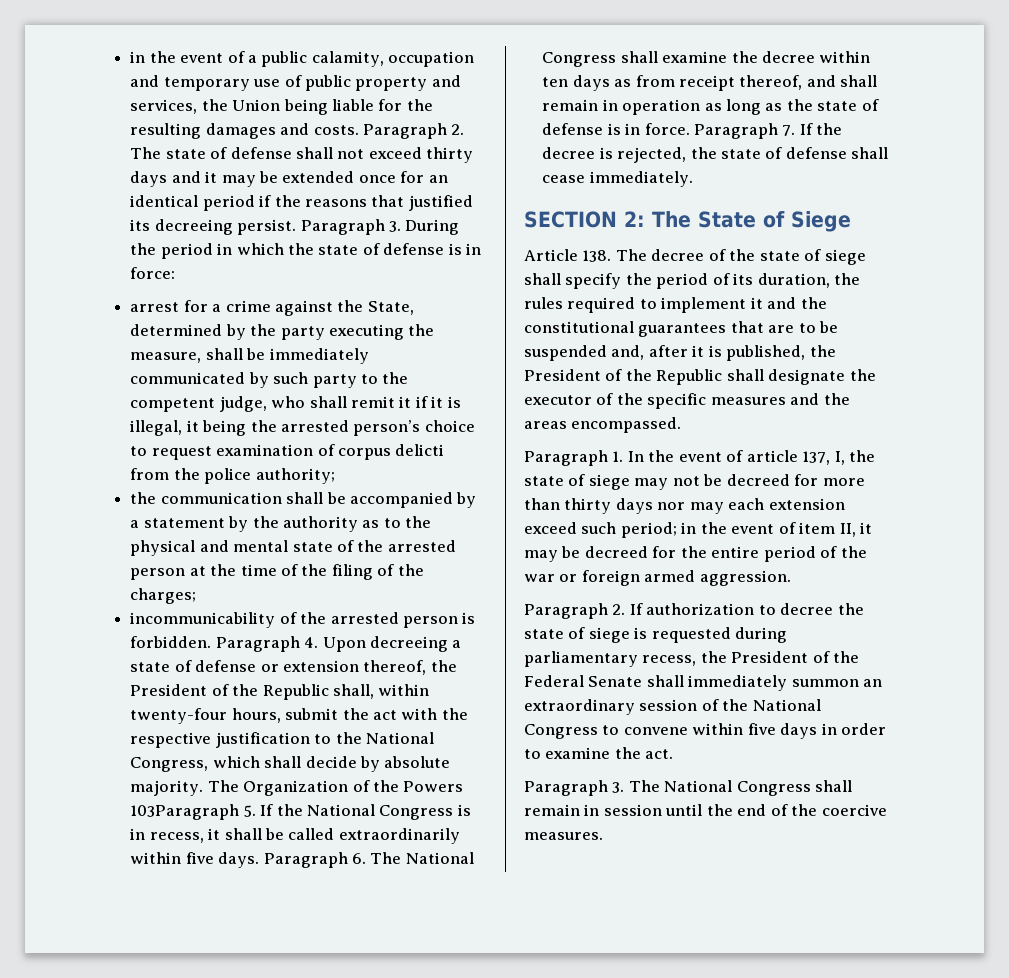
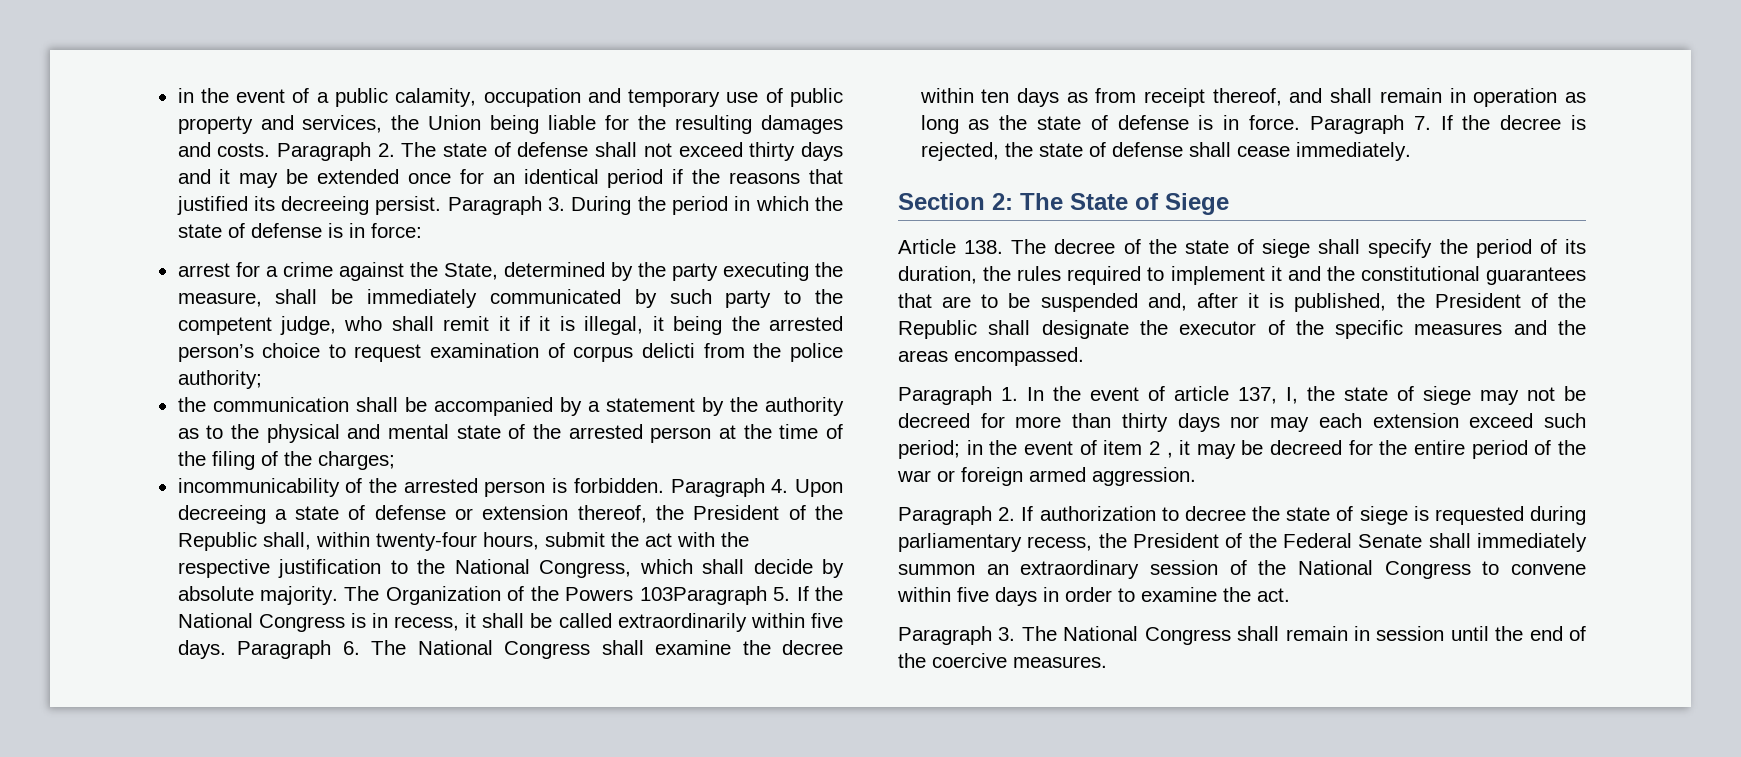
- SECTION 2: The State of Siege
+ Section 2: The State of Siege
- Paragraph 1. In the event of article 137, I, the state of siege may not be decreed for more than thirty days nor may each extension exceed such period; in the event of item II, it may be decreed for the entire period of the war or foreign armed aggression.
+ Paragraph 1. In the event of article 137, I, the state of siege may not be decreed for more than thirty days nor may each extension exceed such period; in the event of item 2 , it may be decreed for the entire period of the war or foreign armed aggression.

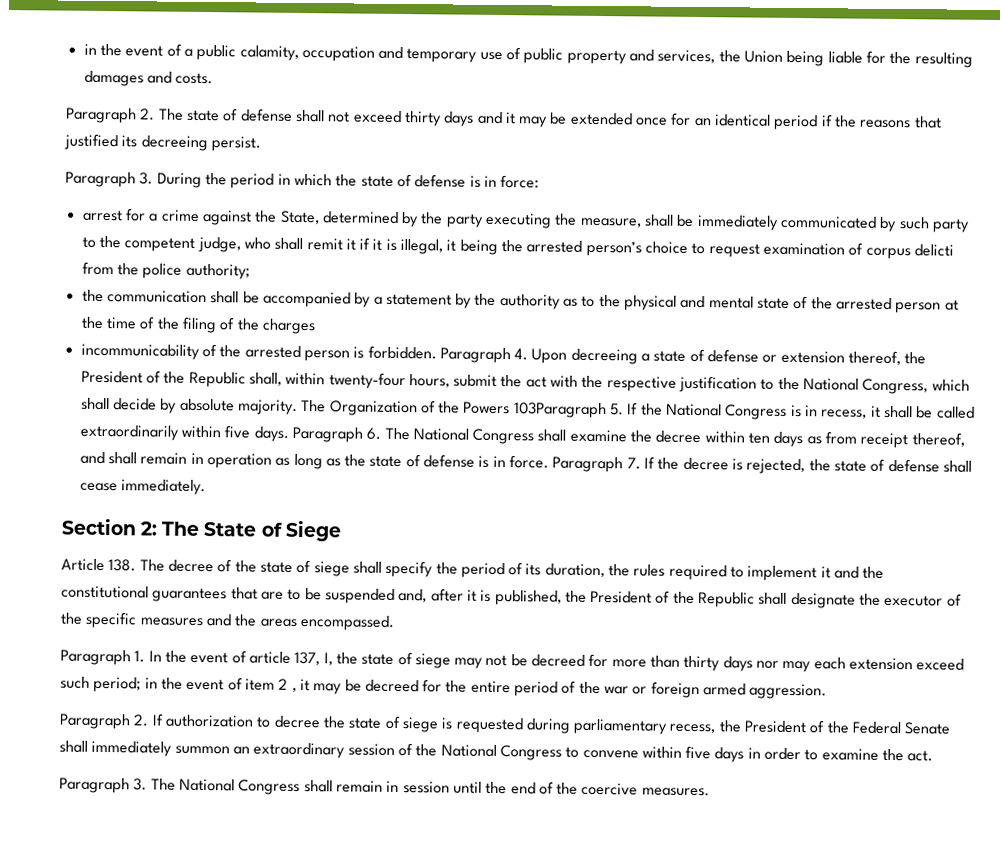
- in the event of a public calamity, occupation and temporary use of public property and services, the Union being liable for the resulting damages and costs. Paragraph 2. The state of defense shall not exceed thirty days and it may be extended once for an identical period if the reasons that justified its decreeing persist. Paragraph 3. During the period in which the state of defense is in force:
+ in the event of a public calamity, occupation and temporary use of public property and services, the Union being liable for the resulting damages and costs.
+ Paragraph 2. The state of defense shall not exceed thirty days and it may be extended once for an identical period if the reasons that justified its decreeing persist.
+ Paragraph 3. During the period in which the state of defense is in force:
- the communication shall be accompanied by a statement by the authority as to the physical and mental state of the arrested person at the time of the filing of the charges;
+ the communication shall be accompanied by a statement by the authority as to the physical and mental state of the arrested person at the time of the filing of the charges

